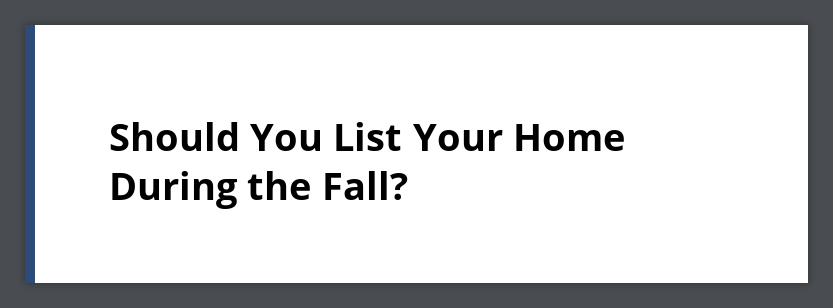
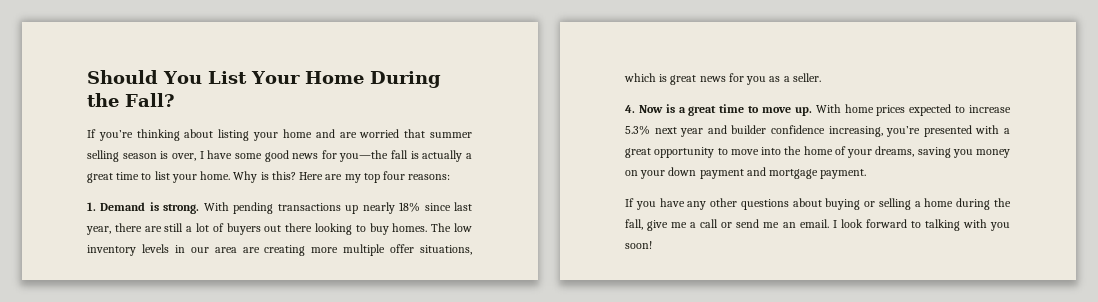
+ If you’re thinking about listing your home and are worried that summer selling season is over, I have some good news for you—the fall is actually a great time to list your home. Why is this? Here are my top four reasons:
+ 1. Demand is strong. With pending transactions up nearly 18% since last year, there are still a lot of buyers out there looking to buy homes. The low inventory levels in our area are creating more multiple offer situations, which is great news for you as a seller.
+ 4. Now is a great time to move up. With home prices expected to increase 5.3% next year and builder confidence increasing, you’re presented with a great opportunity to move into the home of your dreams, saving you money on your down payment and mortgage payment.
+ If you have any other questions about buying or selling a home during the fall, give me a call or send me an email. I look forward to talking with you soon!

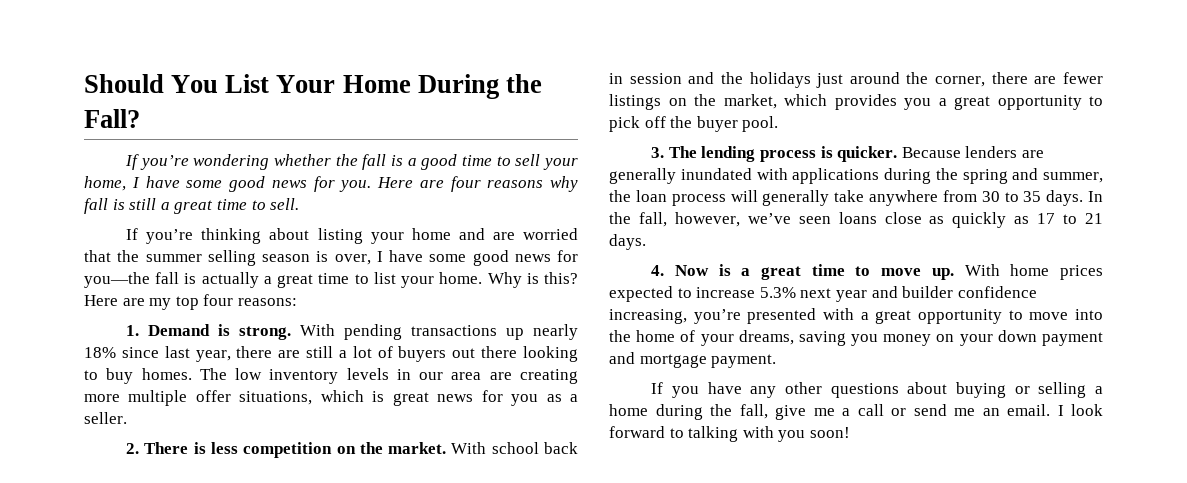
+ If you’re wondering whether the fall is a good time to sell your home, I have some good news for you. Here are four reasons why fall is still a great time to sell.
- If you’re thinking about listing your home and are worried that summer selling season is over, I have some good news for you—the fall is actually a great time to list your home.
+ If you’re thinking about listing your home and are worried that the summer selling season is over, I have some good news for you—the fall is actually a great time to list your home.
+ 2. There is less competition on the market. With school back in session and the holidays just around the corner, there are fewer listings on the market, which provides you a great opportunity to pick off the buyer pool.
+ 3. The lending process is quicker. Because lenders are generally inundated with applications during the spring and summer, the loan process will generally take anywhere from 30 to 35 days. In the fall, however, we’ve seen loans close as quickly as 17 to 21 days.

